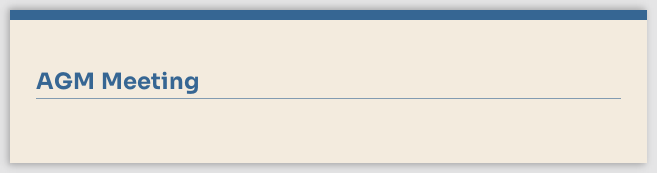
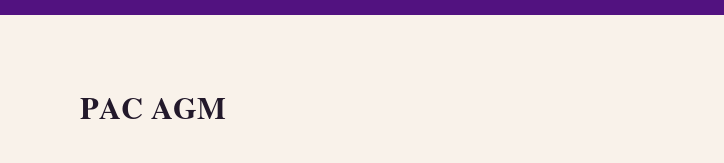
- AGM Meeting
+ PAC AGM

